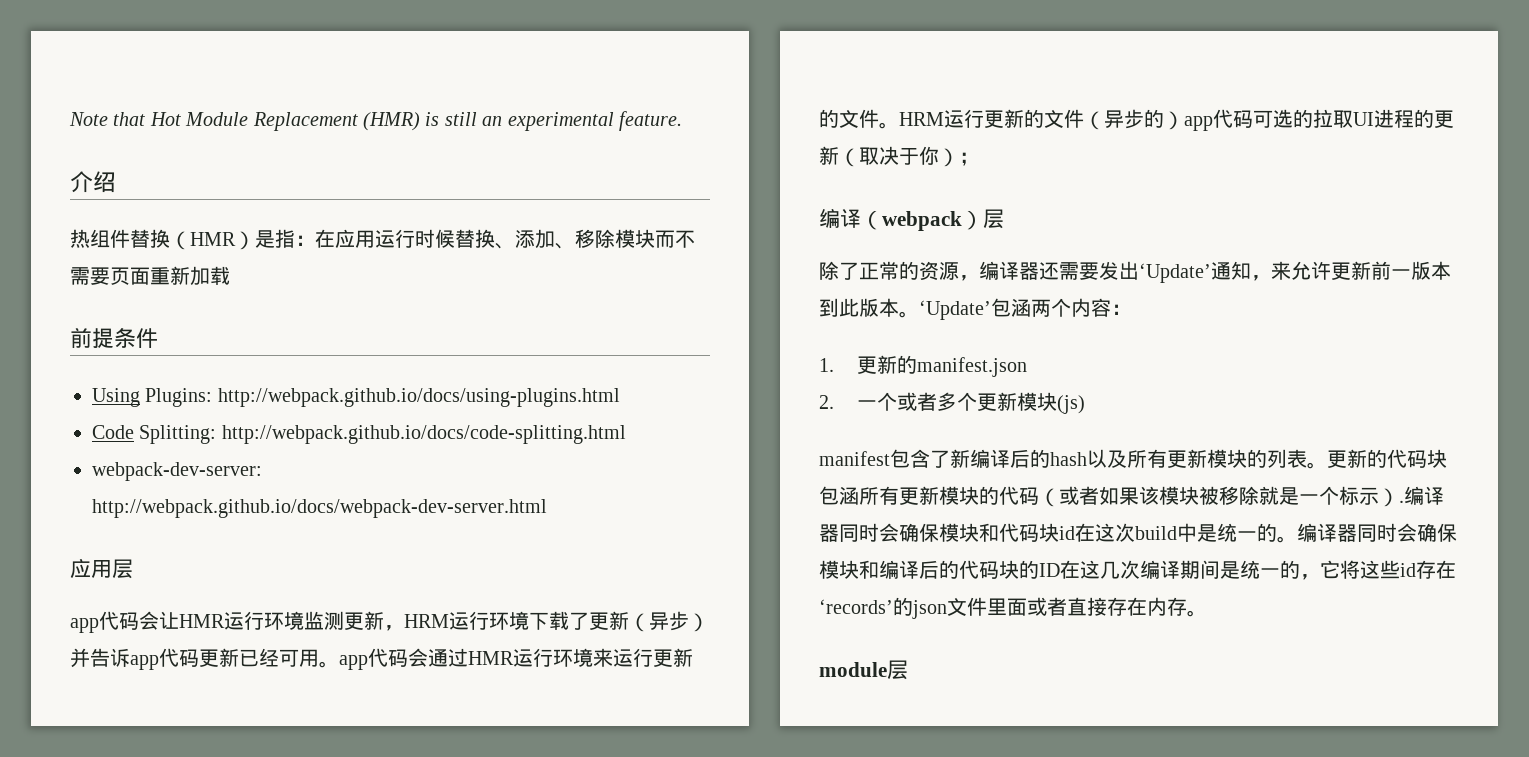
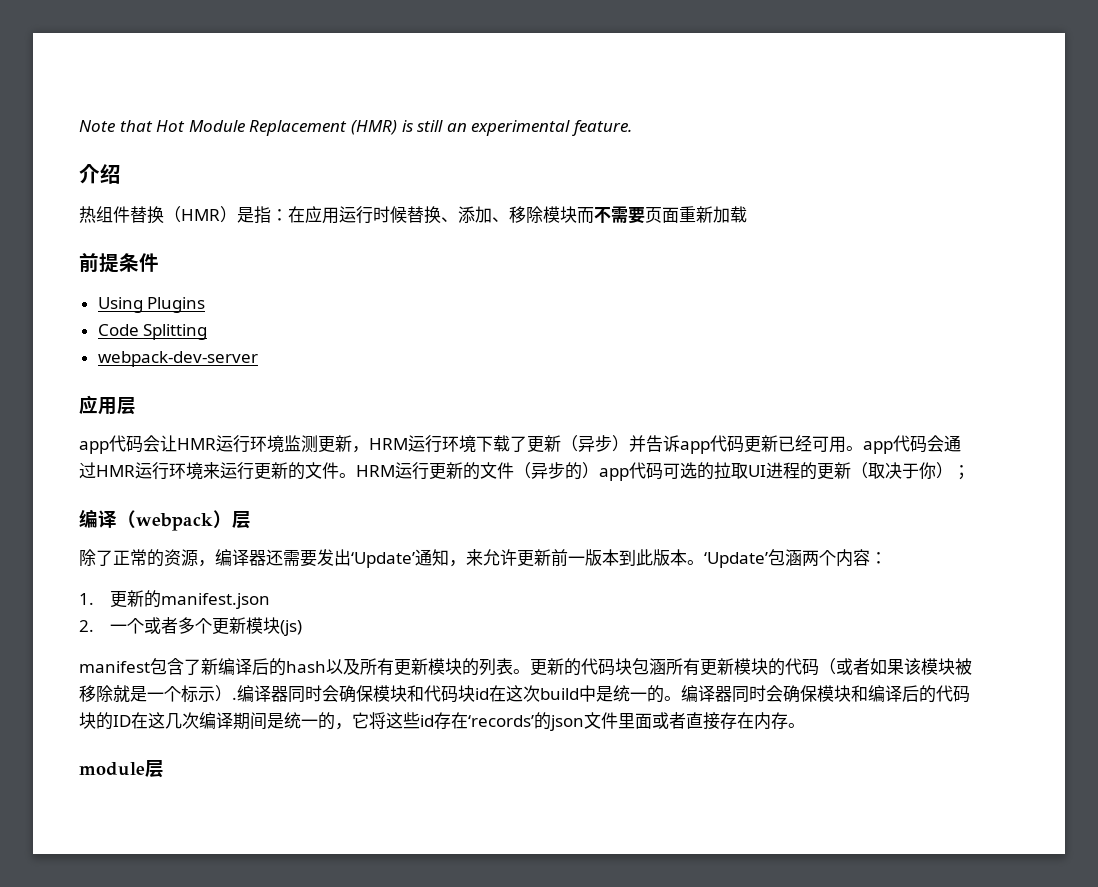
- Using Plugins: http://webpack.github.io/docs/using-plugins.html
+ Using Plugins
- Code Splitting: http://webpack.github.io/docs/code-splitting.html
- webpack-dev-server: http://webpack.github.io/docs/webpack-dev-server.html
+ Code Splitting
+ webpack-dev-server

